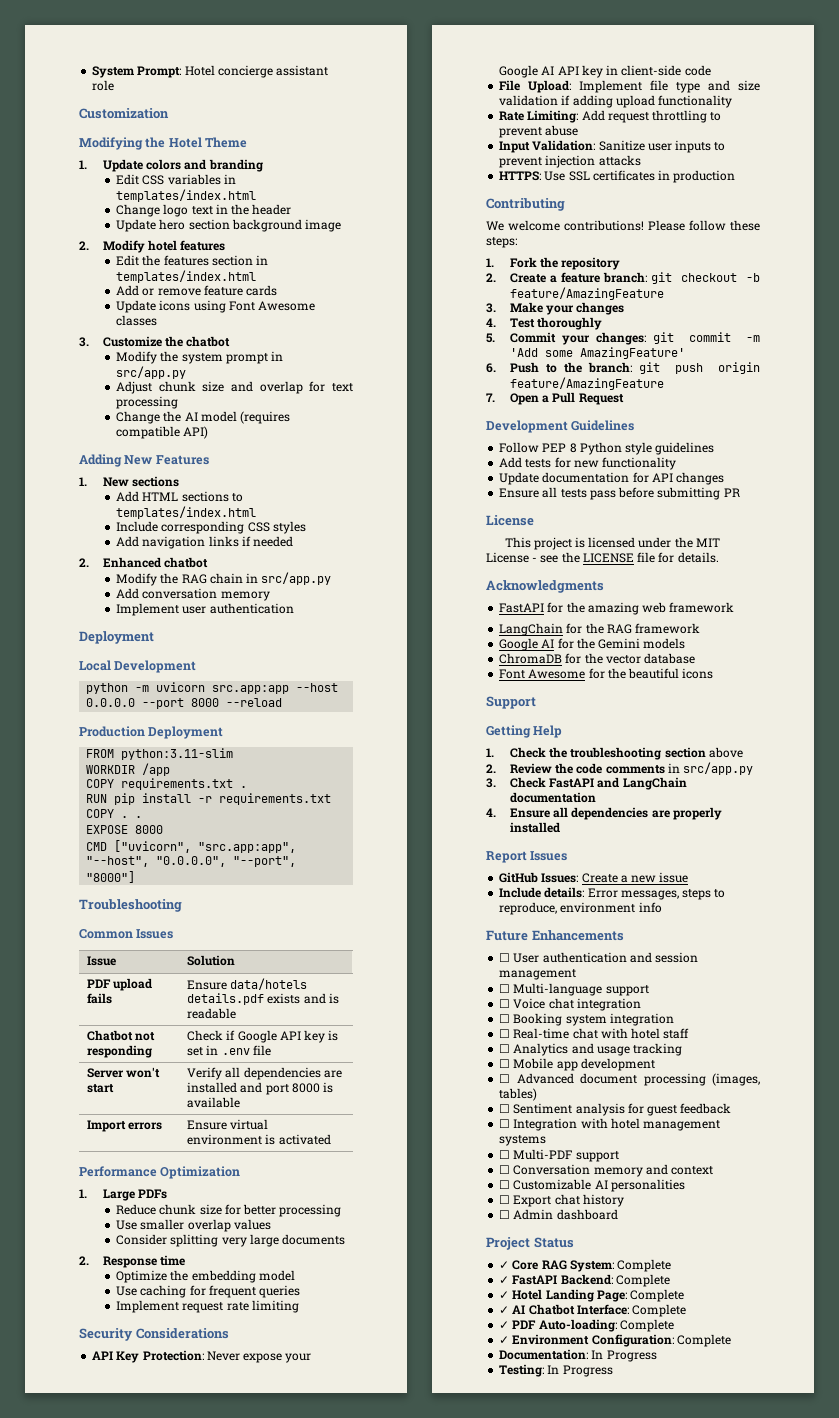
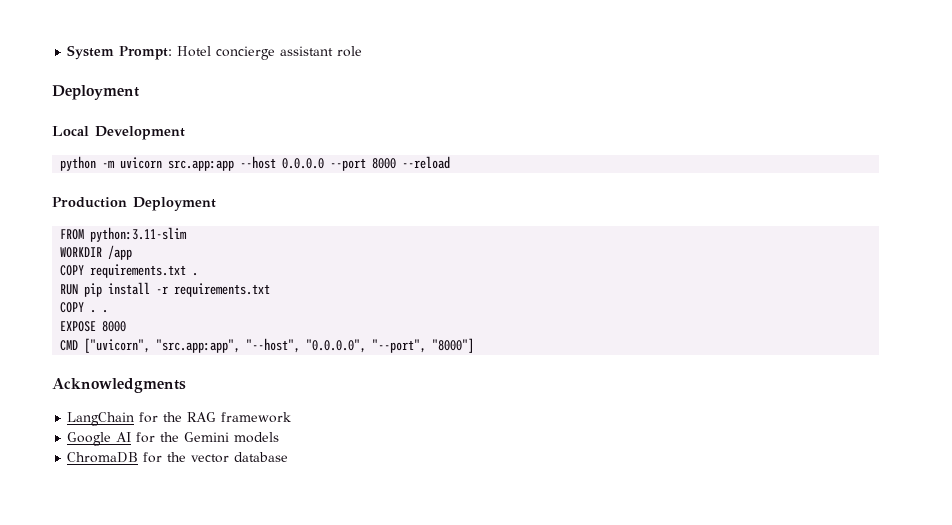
- Customization
- Modifying the Hotel Theme
- 1. Update colors and branding
- Edit CSS variables in templates/index.html
- Change logo text in the header
- Update hero section background image
- 2. Modify hotel features
- Edit the features section in templates/index.html
- Add or remove feature cards
- Update icons using Font Awesome classes
- 3. Customize the chatbot
- Modify the system prompt in src/app.py
- Adjust chunk size and overlap for text processing
- Change the AI model (requires compatible API)
- Adding New Features
- 1. New sections
- Add HTML sections to templates/index.html
- Include corresponding CSS styles
- Add navigation links if needed
- 2. Enhanced chatbot
- Modify the RAG chain in src/app.py
- Add conversation memory
- Implement user authentication
- Troubleshooting
- Common Issues
- Issue | Solution
- PDF upload fails | Ensure data/hotels details.pdf exists and is readable
- Chatbot not responding | Check if Google API key is set in .env file
- Server won't start | Verify all dependencies are installed and port 8000 is available
- Import errors | Ensure virtual environment is activated
- Performance Optimization
- 1. Large PDFs
- Reduce chunk size for better processing
- Use smaller overlap values
- Consider splitting very large documents
- 2. Response time
- Optimize the embedding model
- Use caching for frequent queries
- Implement request rate limiting
- Security Considerations
- API Key Protection: Never expose your Google AI API key in client-side code
- File Upload: Implement file type and size validation if adding upload functionality
- Rate Limiting: Add request throttling to prevent abuse
- Input Validation: Sanitize user inputs to prevent injection attacks
- HTTPS: Use SSL certificates in production
- Contributing
- We welcome contributions! Please follow these steps:
- 1. Fork the repository
- 2. Create a feature branch: git checkout -b feature/AmazingFeature
- 3. Make your changes
- 4. Test thoroughly
- 5. Commit your changes: git commit -m 'Add some AmazingFeature'
- 6. Push to the branch: git push origin feature/AmazingFeature
- 7. Open a Pull Request
- Development Guidelines
- Follow PEP 8 Python style guidelines
- Add tests for new functionality
- Update documentation for API changes
- Ensure all tests pass before submitting PR
- License
- This project is licensed under the MIT License - see the LICENSE file for details.
  Acknowledgments
- FastAPI for the amazing web framework
- Font Awesome for the beautiful icons
- Support
- Getting Help
- 1. Check the troubleshooting section above
- 2. Review the code comments in src/app.py
- 3. Check FastAPI and LangChain documentation
- 4. Ensure all dependencies are properly installed
- Report Issues
- GitHub Issues: Create a new issue
- Include details: Error messages, steps to reproduce, environment info
- Future Enhancements
- ☐ User authentication and session management
- ☐ Multi-language support
- ☐ Voice chat integration
- ☐ Booking system integration
- ☐ Real-time chat with hotel staff
- ☐ Analytics and usage tracking
- ☐ Mobile app development
- ☐ Advanced document processing (images, tables)
- ☐ Sentiment analysis for guest feedback
- ☐ Integration with hotel management systems
- ☐ Multi-PDF support
- ☐ Conversation memory and context
- ☐ Customizable AI personalities
- ☐ Export chat history
- ☐ Admin dashboard
- Project Status
- ✓ Core RAG System: Complete
- ✓ FastAPI Backend: Complete
- ✓ Hotel Landing Page: Complete
- ✓ AI Chatbot Interface: Complete
- ✓ PDF Auto-loading: Complete
- ✓ Environment Configuration: Complete
- Documentation: In Progress
- Testing: In Progress

